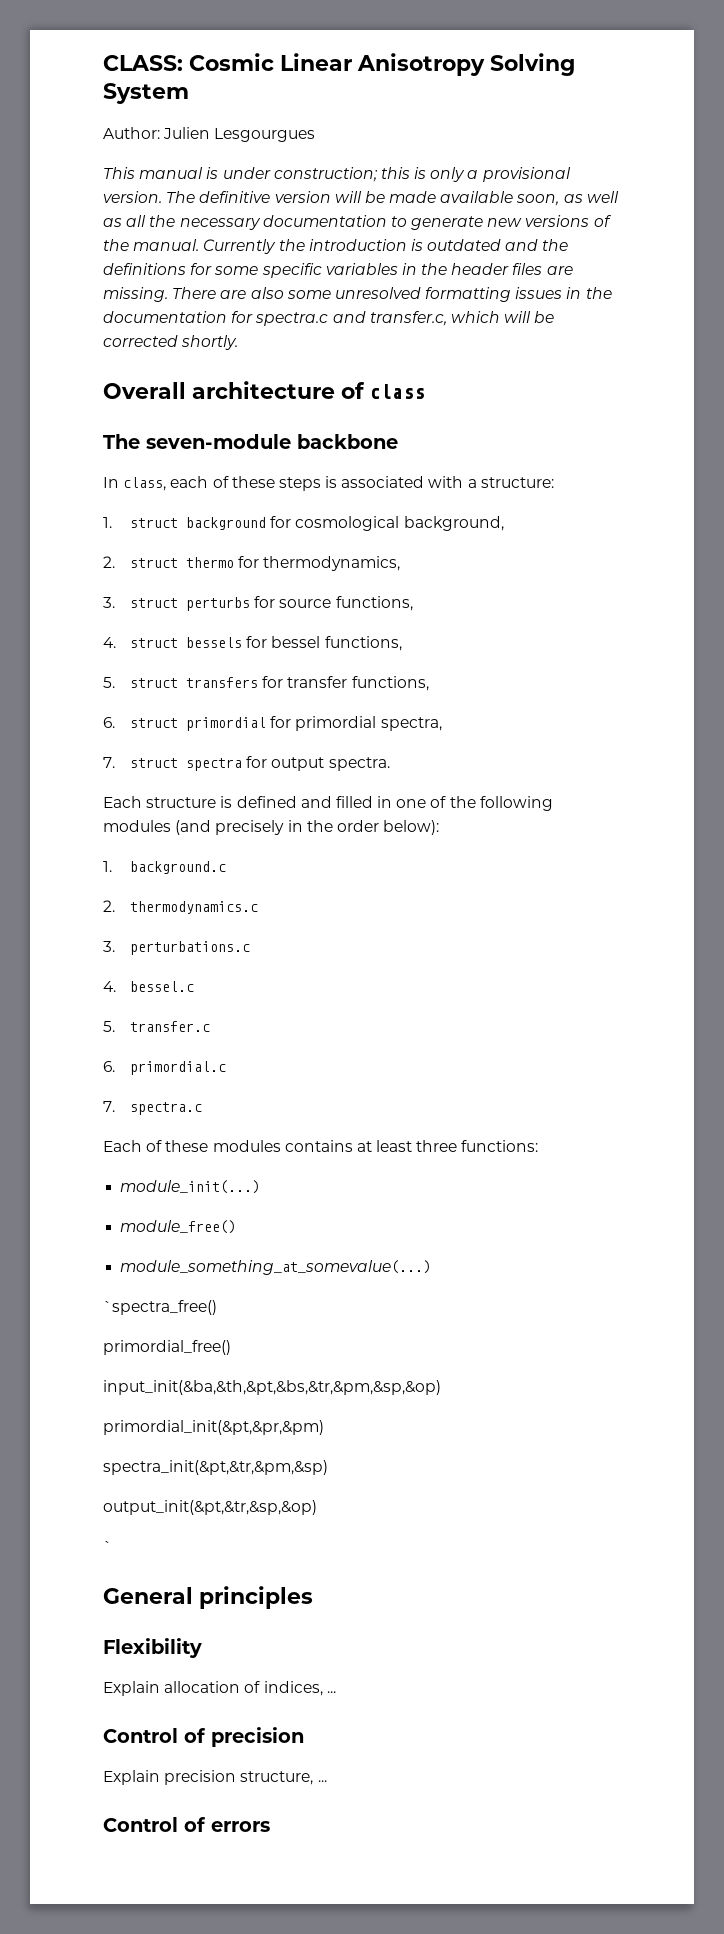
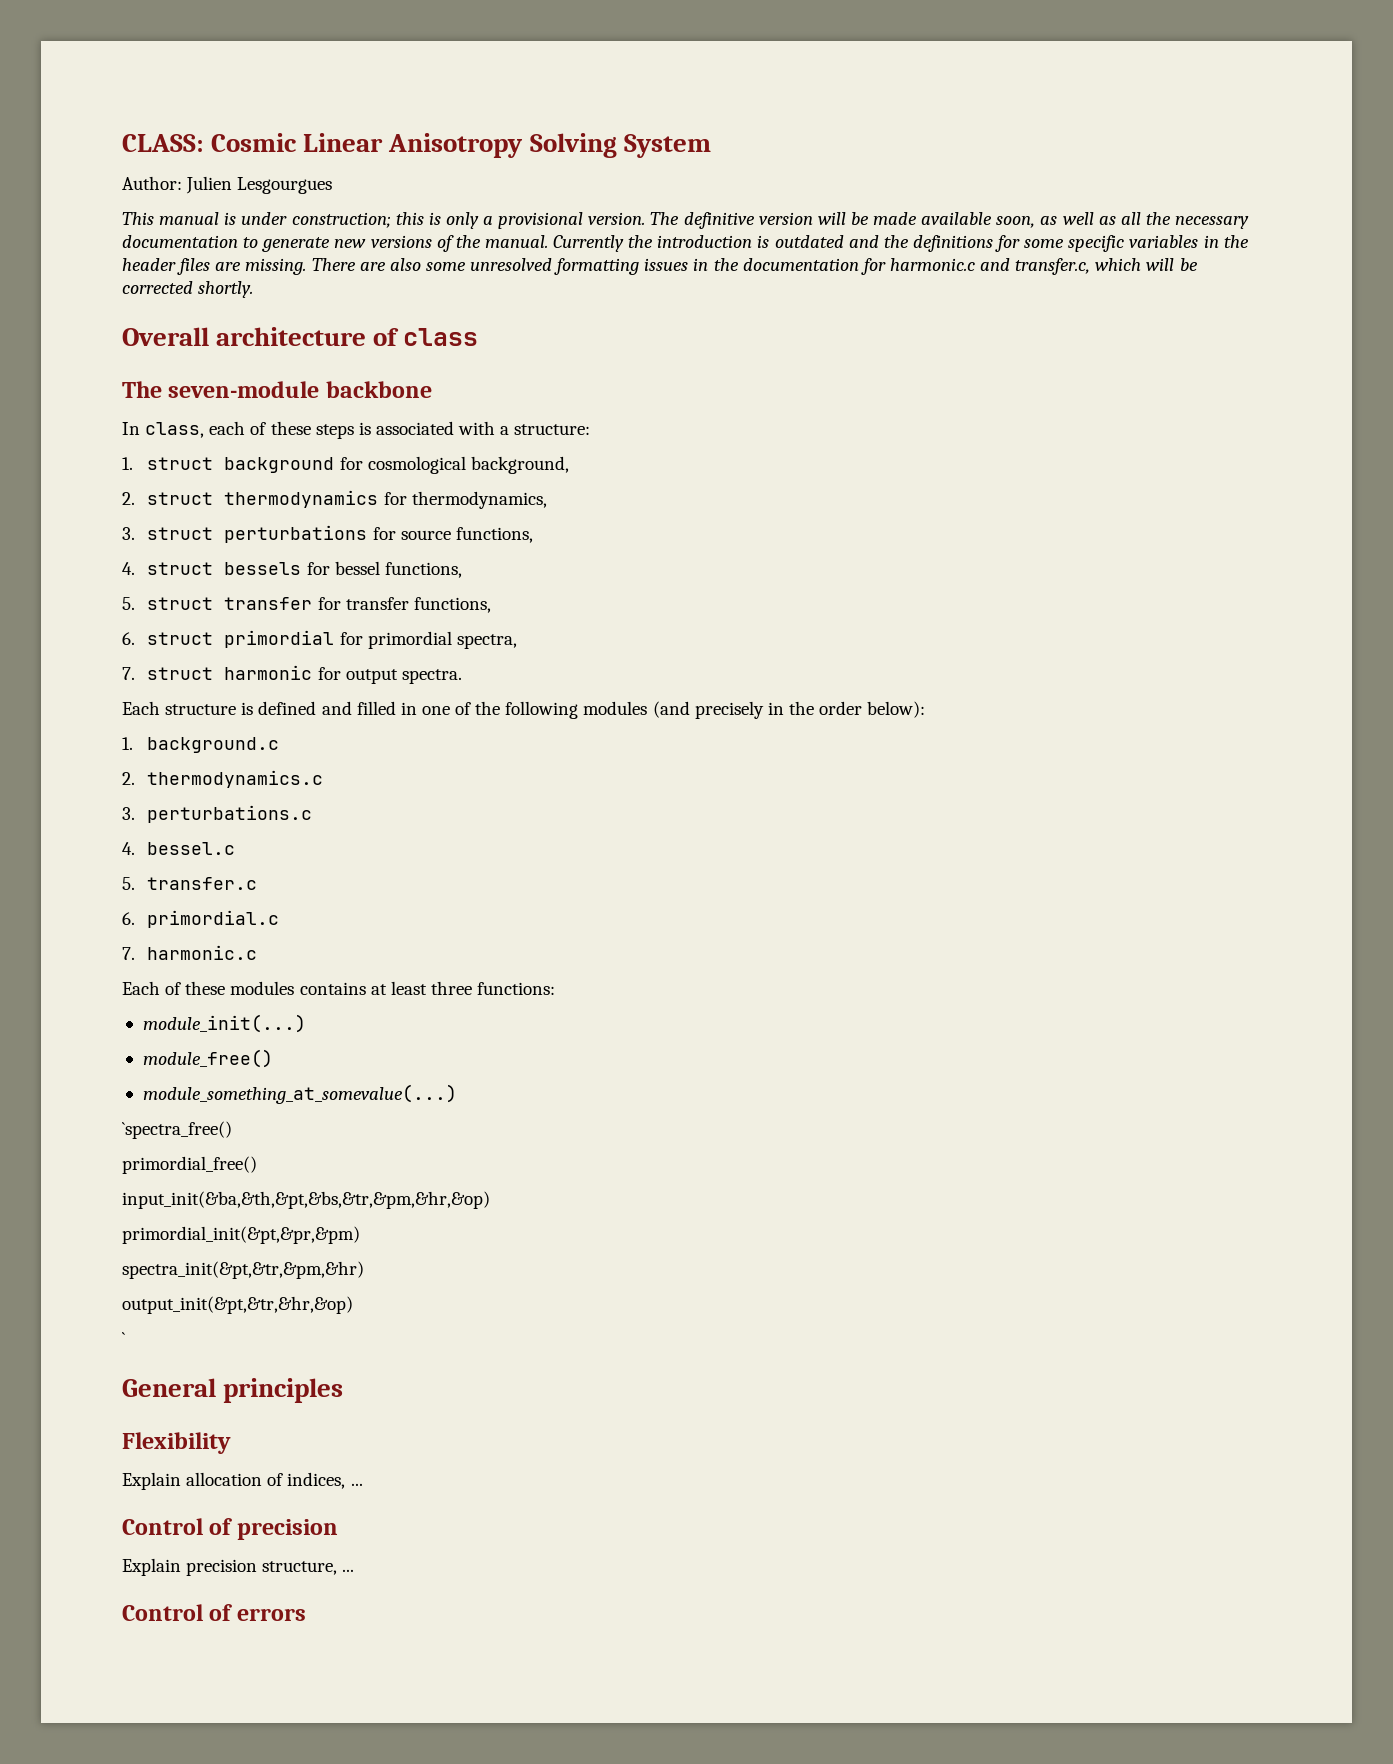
- There are also some unresolved formatting issues in the documentation for spectra.c and transfer.c, which will be corrected shortly.
+ There are also some unresolved formatting issues in the documentation for harmonic.c and transfer.c, which will be corrected shortly.
- 2. struct thermo for thermodynamics,
+ 2. struct thermodynamics for thermodynamics,
- 3. struct perturbs for source functions,
+ 3. struct perturbations for source functions,
- 5. struct transfers for transfer functions,
+ 5. struct transfer for transfer functions,
- 7. struct spectra for output spectra.
+ 7. struct harmonic for output spectra.
- 7. spectra.c
+ 7. harmonic.c
- input_init(&ba,&th,&pt,&bs,&tr,&pm,&sp,&op)
+ input_init(&ba,&th,&pt,&bs,&tr,&pm,&hr,&op)
- spectra_init(&pt,&tr,&pm,&sp)
- output_init(&pt,&tr,&sp,&op)
+ spectra_init(&pt,&tr,&pm,&hr)
+ output_init(&pt,&tr,&hr,&op)

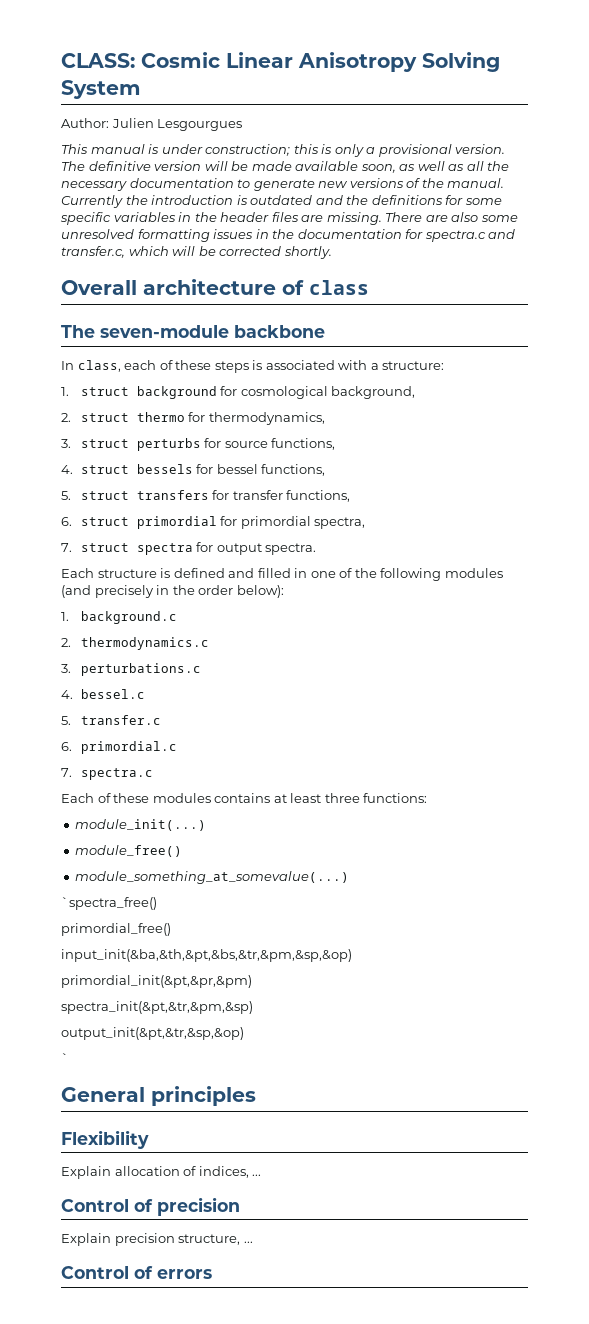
- There are also some unresolved formatting issues in the documentation for harmonic.c and transfer.c, which will be corrected shortly.
+ There are also some unresolved formatting issues in the documentation for spectra.c and transfer.c, which will be corrected shortly.
- 2. struct thermodynamics for thermodynamics,
+ 2. struct thermo for thermodynamics,
- 3. struct perturbations for source functions,
+ 3. struct perturbs for source functions,
- 5. struct transfer for transfer functions,
+ 5. struct transfers for transfer functions,
- 7. struct harmonic for output spectra.
+ 7. struct spectra for output spectra.
- 7. harmonic.c
+ 7. spectra.c
- input_init(&ba,&th,&pt,&bs,&tr,&pm,&hr,&op)
+ input_init(&ba,&th,&pt,&bs,&tr,&pm,&sp,&op)
- spectra_init(&pt,&tr,&pm,&hr)
- output_init(&pt,&tr,&hr,&op)
+ spectra_init(&pt,&tr,&pm,&sp)
+ output_init(&pt,&tr,&sp,&op)

